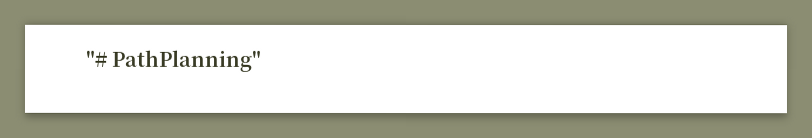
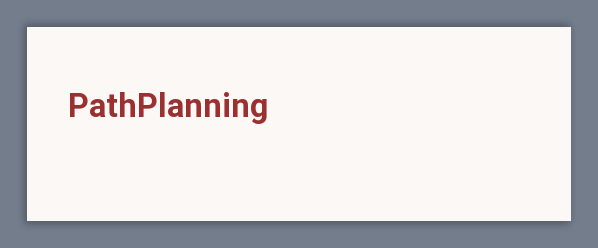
- "# PathPlanning"
+ PathPlanning

